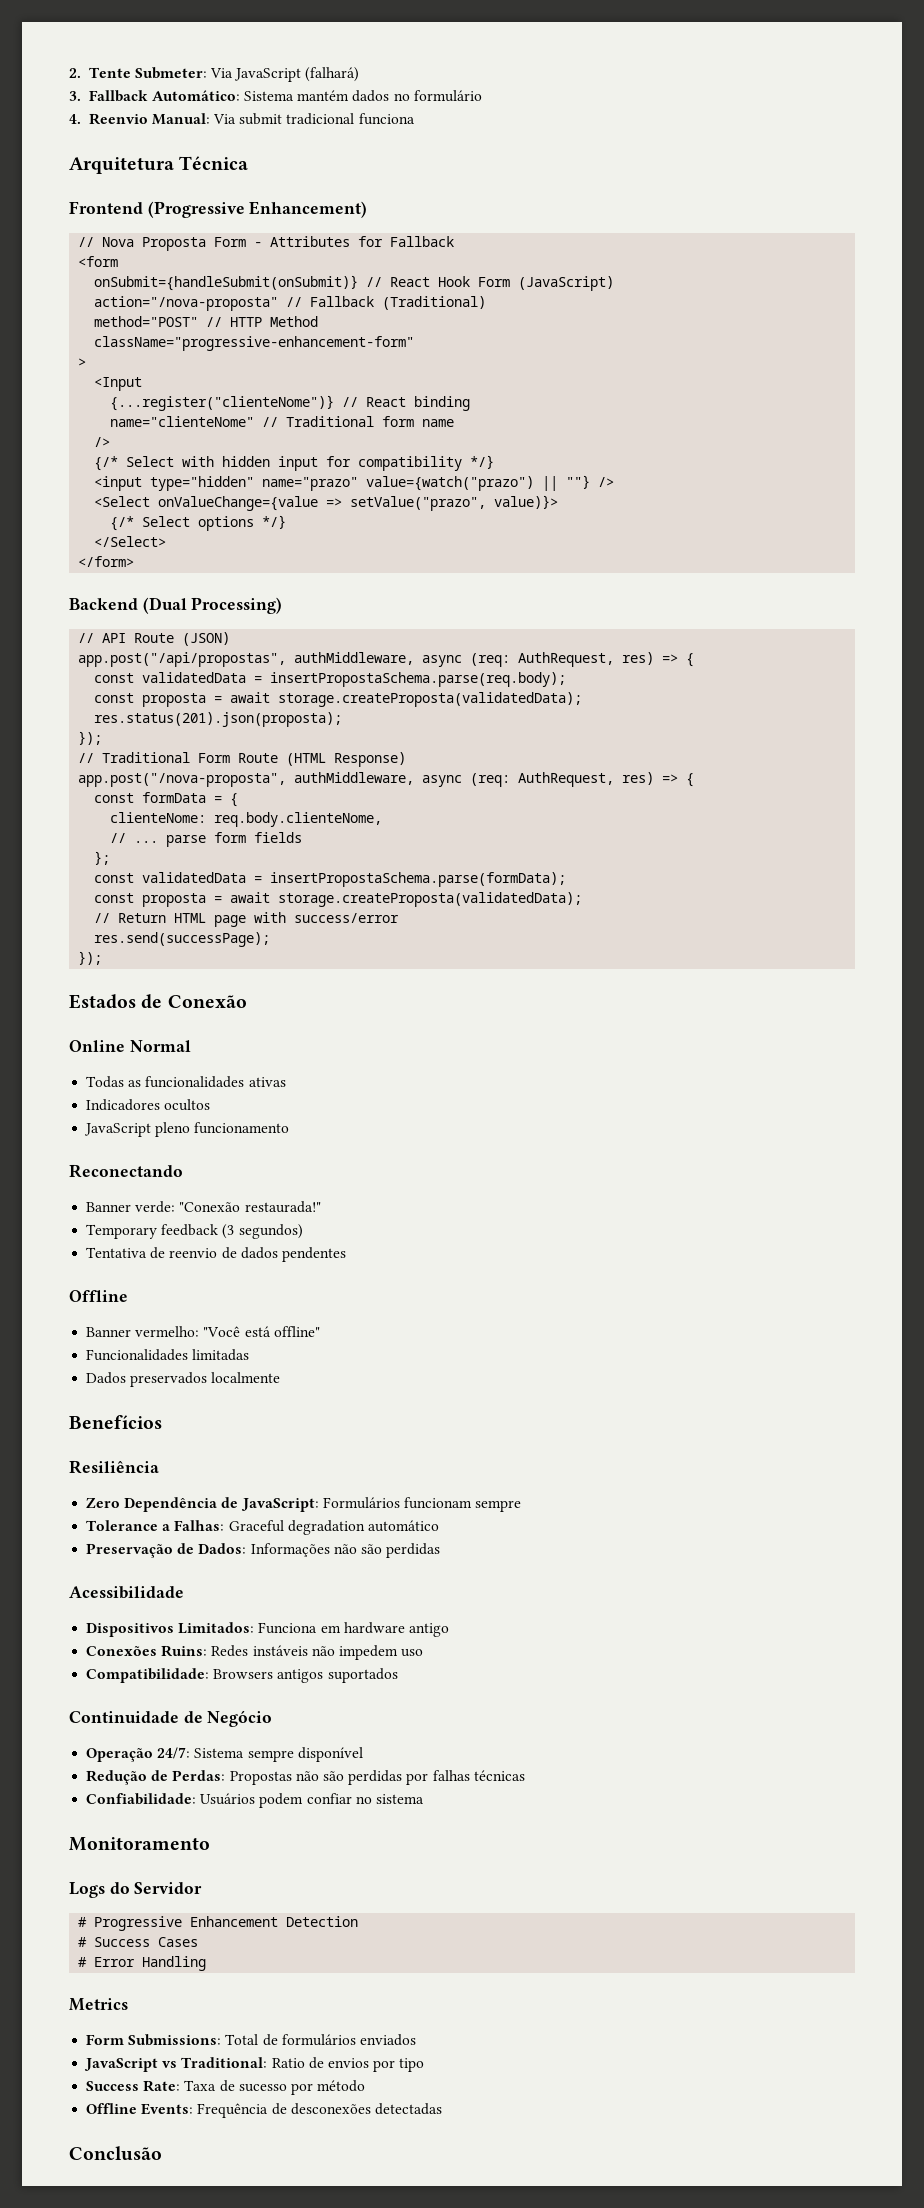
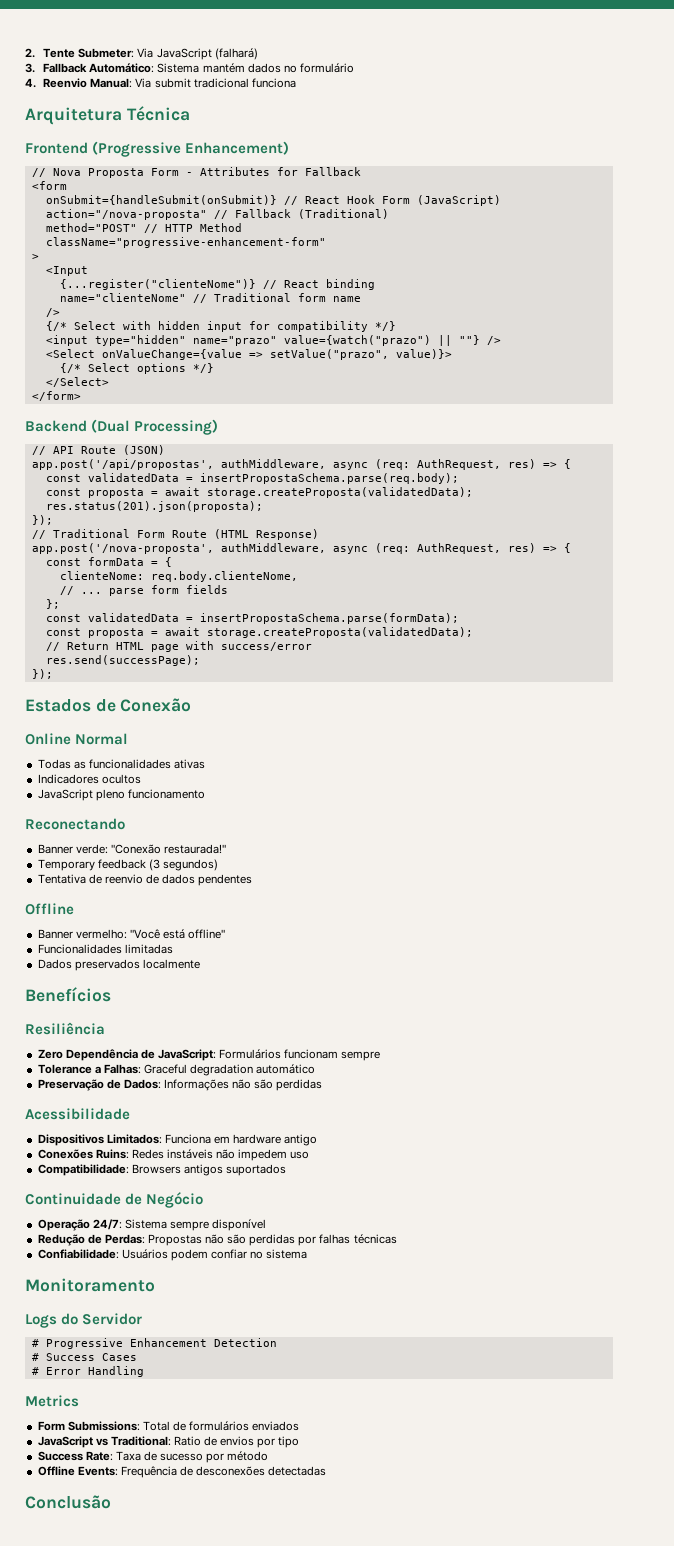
- app.post("/api/propostas", authMiddleware, async (req: AuthRequest, res) => {
+ app.post('/api/propostas', authMiddleware, async (req: AuthRequest, res) => {
- app.post("/nova-proposta", authMiddleware, async (req: AuthRequest, res) => {
+ app.post('/nova-proposta', authMiddleware, async (req: AuthRequest, res) => {

